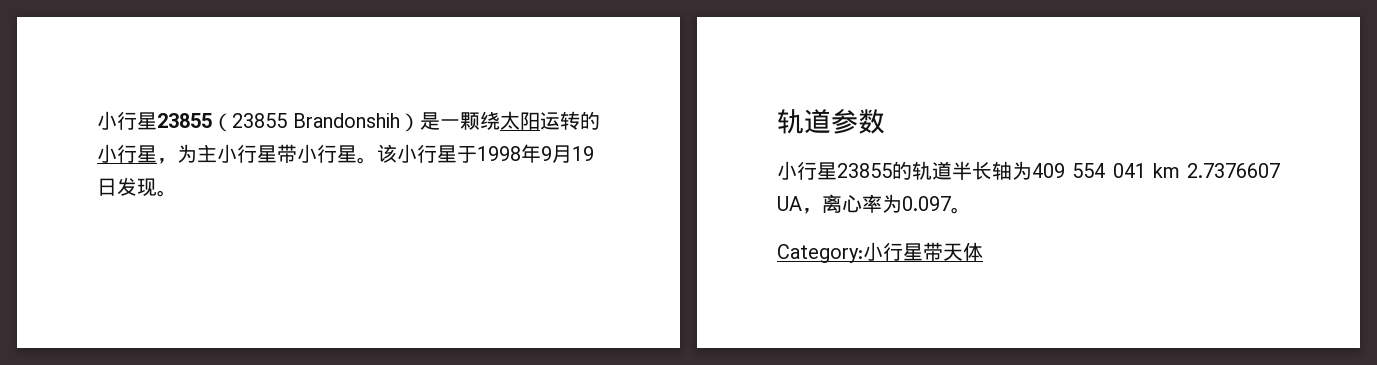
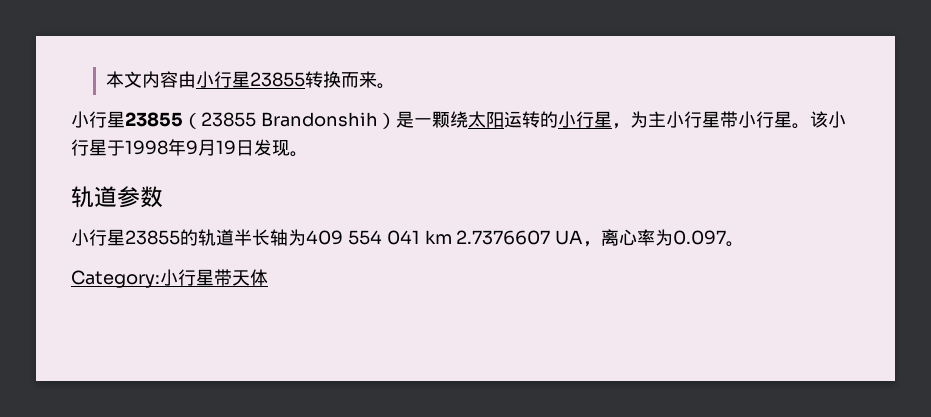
+ 本文内容由小行星23855转换而来。

